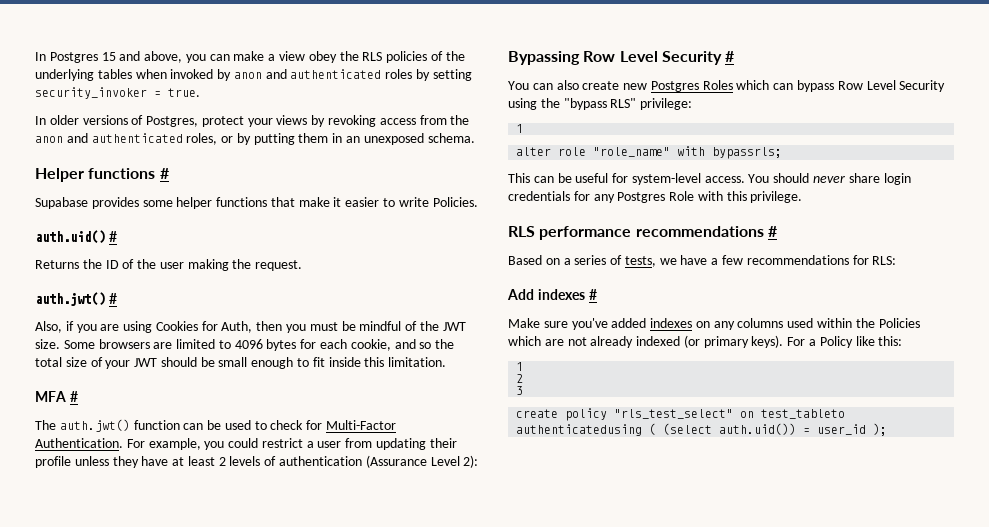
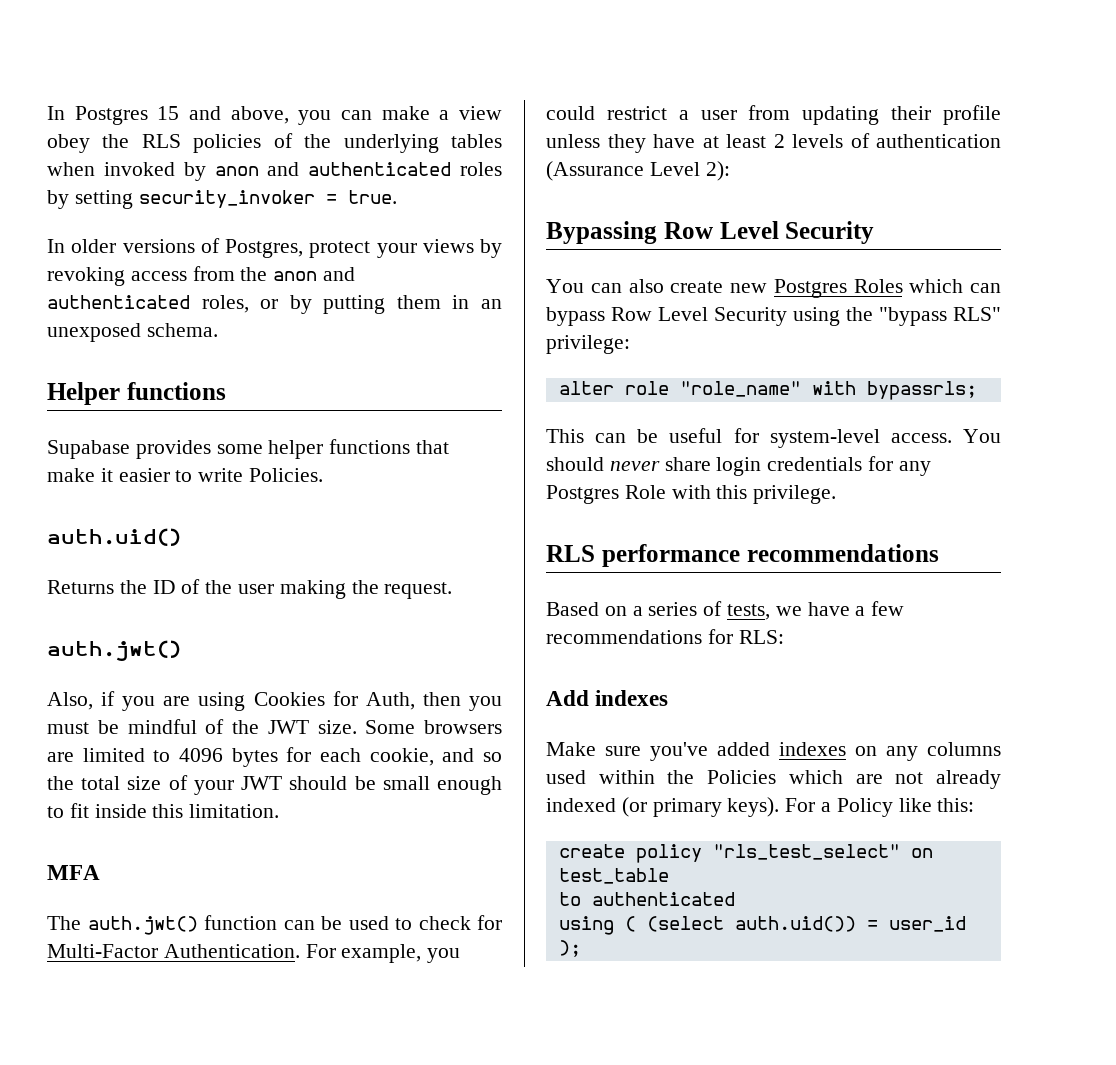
- Helper functions #
+ Helper functions
- auth.uid() #
+ auth.uid()
  Returns the ID of the user making the request.
- auth.jwt() #
+ auth.jwt()
- MFA #
+ MFA
- Bypassing Row Level Security #
+ Bypassing Row Level Security
  You can also create new Postgres Roles which can bypass Row Level Security using the "bypass RLS" privilege:
- 1
- RLS performance recommendations #
+ RLS performance recommendations
- Add indexes #
+ Add indexes
  For a Policy like this:
- 1
- 2
- 3
- create policy "rls_test_select" on test_tableto authenticatedusing ( (select auth.uid()) = user_id );
+ create policy "rls_test_select" on test_table
+ to authenticated
+ using ( (select auth.uid()) = user_id );

